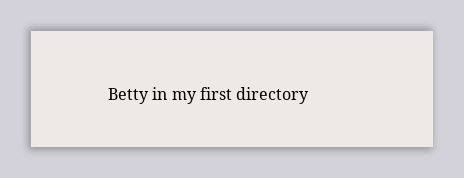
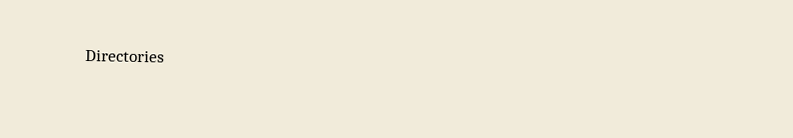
- Betty in my first directory
+ Directories

